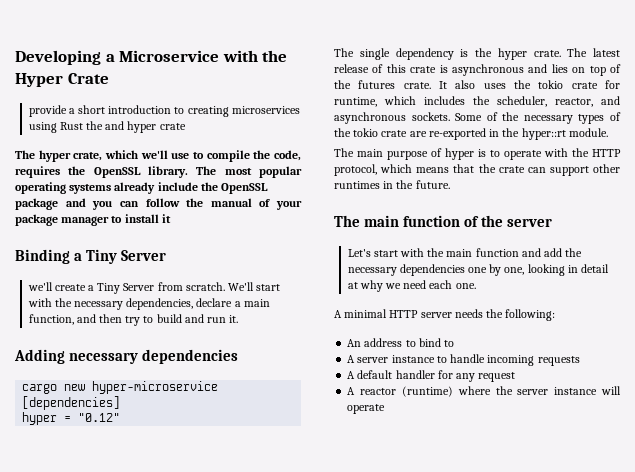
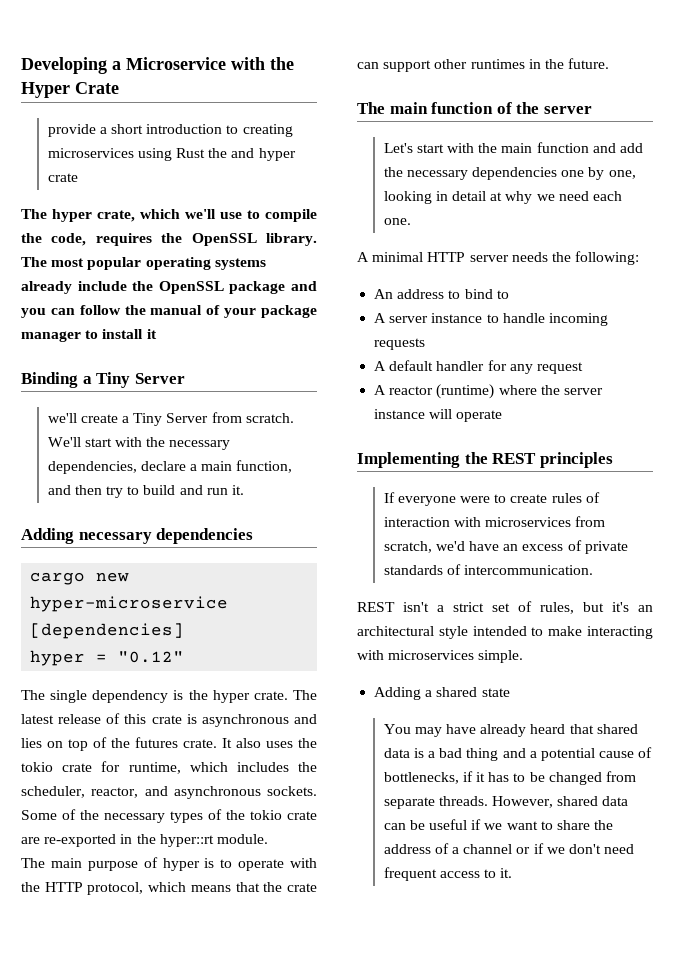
+ Implementing the REST principles
+ If everyone were to create rules of interaction with microservices from scratch, we'd have an excess of private standards of intercommunication.
+ REST isn't a strict set of rules, but it's an architectural style intended to make interacting with microservices simple.
+ Adding a shared state
+ You may have already heard that shared data is a bad thing and a potential cause of bottlenecks, if it has to be changed from separate threads. However, shared data can be useful if we want to share the address of a channel or if we don't need frequent access to it.

